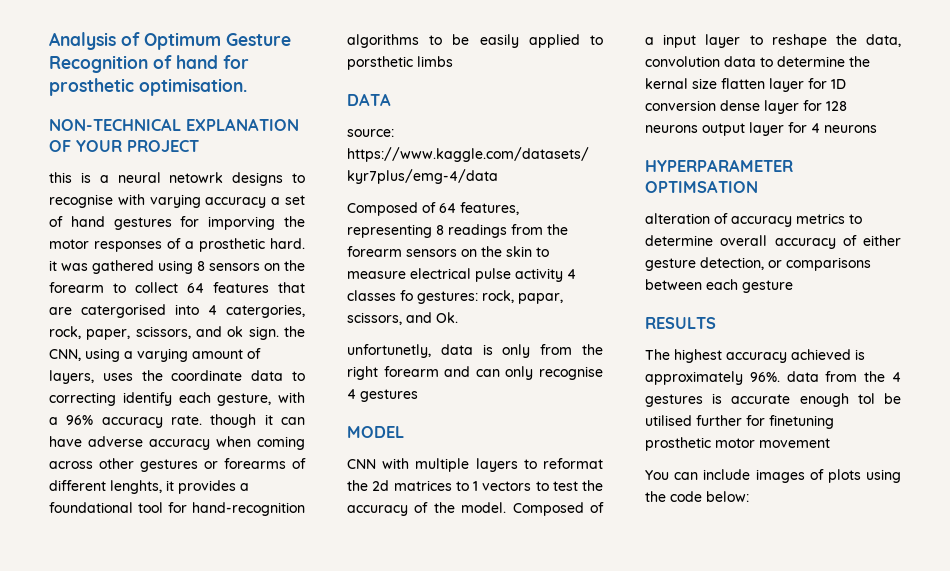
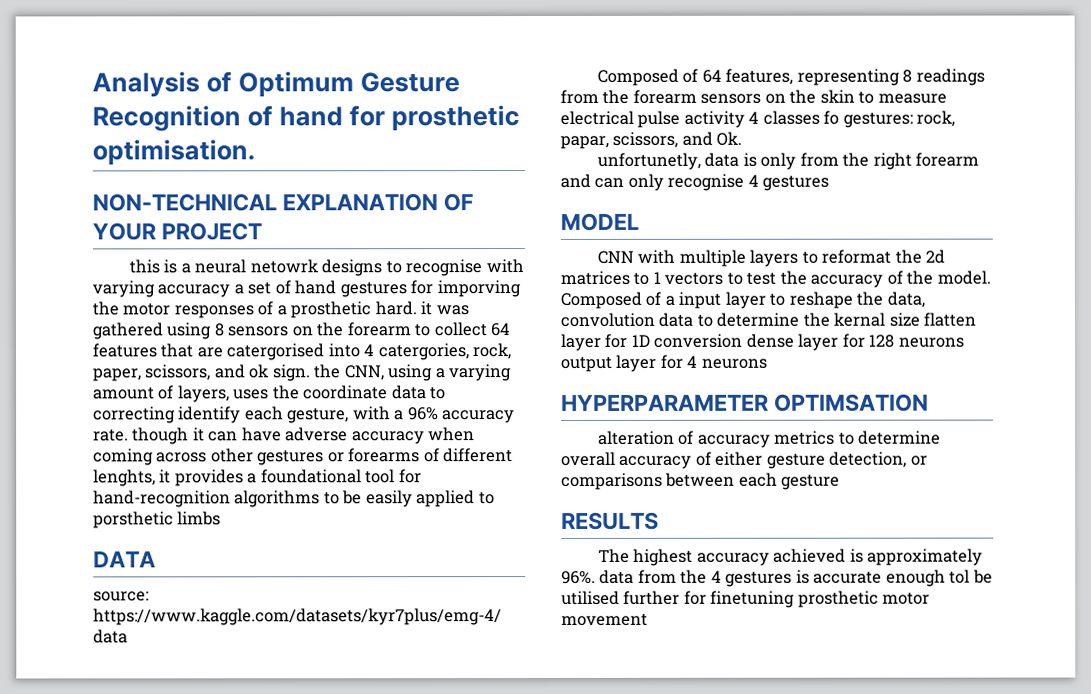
- You can include images of plots using the code below:

